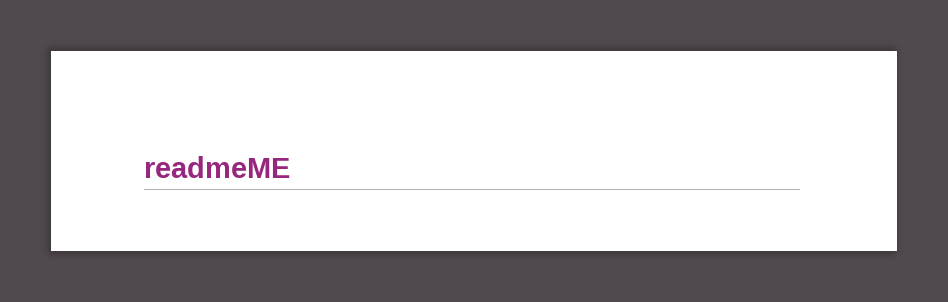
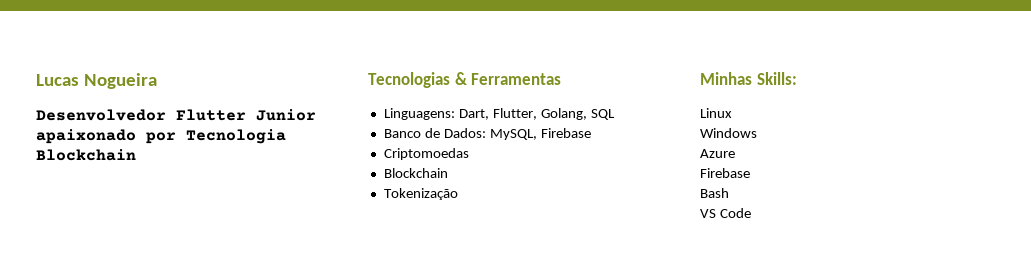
- readmeME
+ Lucas Nogueira
+ Desenvolvedor Flutter Junior apaixonado por Tecnologia Blockchain
+ Tecnologias & Ferramentas
+ Linguagens: Dart, Flutter, Golang, SQL
+ Banco de Dados: MySQL, Firebase
+ Criptomoedas
+ Blockchain
+ Tokenização
+ Minhas Skills:
+ Linux
+ Windows
+ Azure
+ Firebase
+ Bash
+ VS Code

